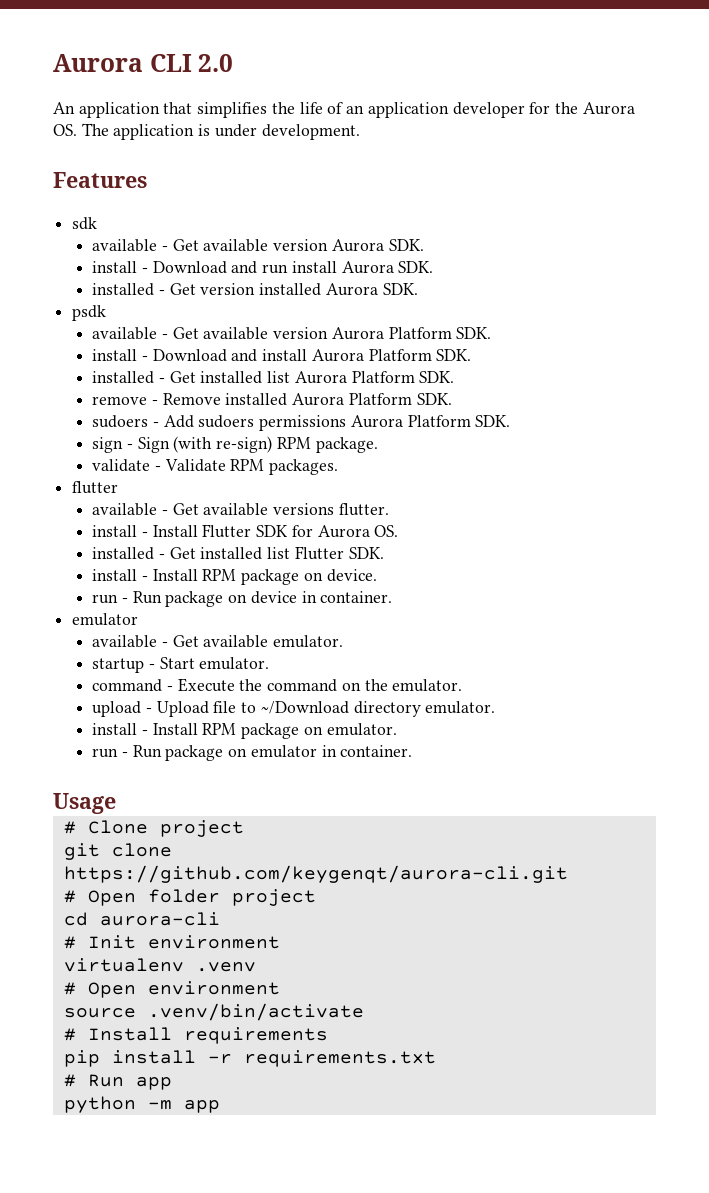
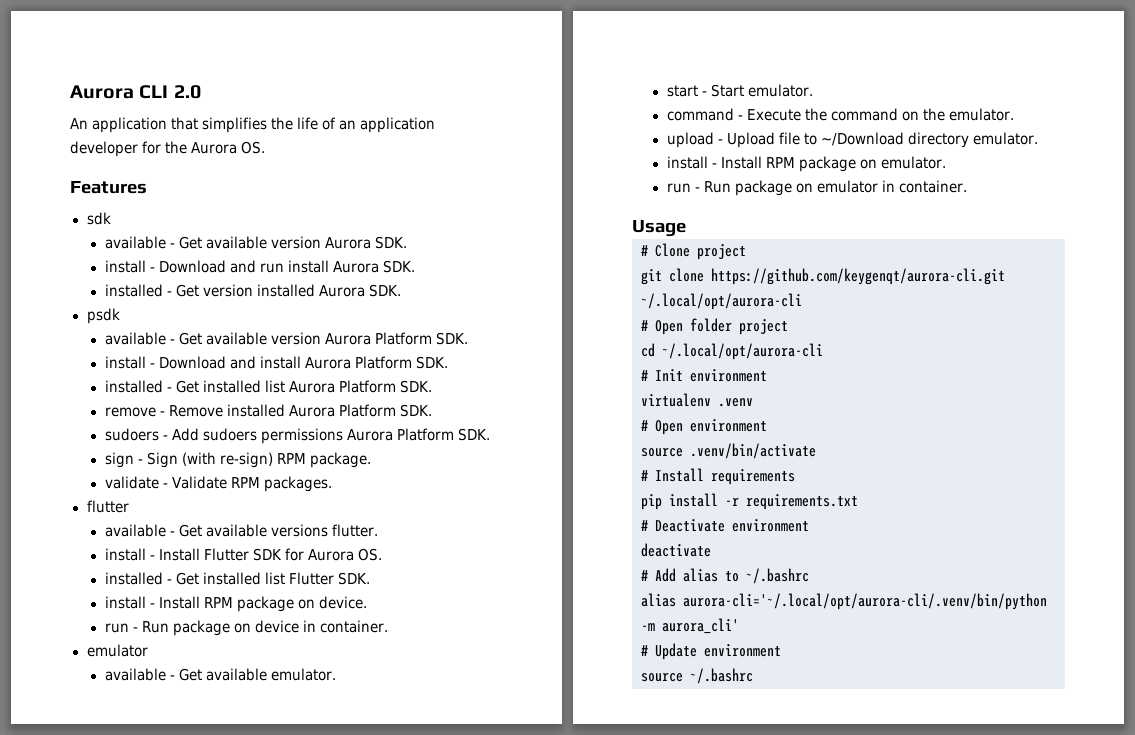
- An application that simplifies the life of an application developer for the Aurora OS. The application is under development.
+ An application that simplifies the life of an application developer for the Aurora OS.
- startup - Start emulator.
+ start - Start emulator.
- git clone https://github.com/keygenqt/aurora-cli.git
+ git clone https://github.com/keygenqt/aurora-cli.git ~/.local/opt/aurora-cli
- cd aurora-cli
+ cd ~/.local/opt/aurora-cli
- # Run app
- python -m app
+ # Deactivate environment
+ deactivate
+ # Add alias to ~/.bashrc
+ alias aurora-cli='~/.local/opt/aurora-cli/.venv/bin/python -m aurora_cli'
+ # Update environment
+ source ~/.bashrc

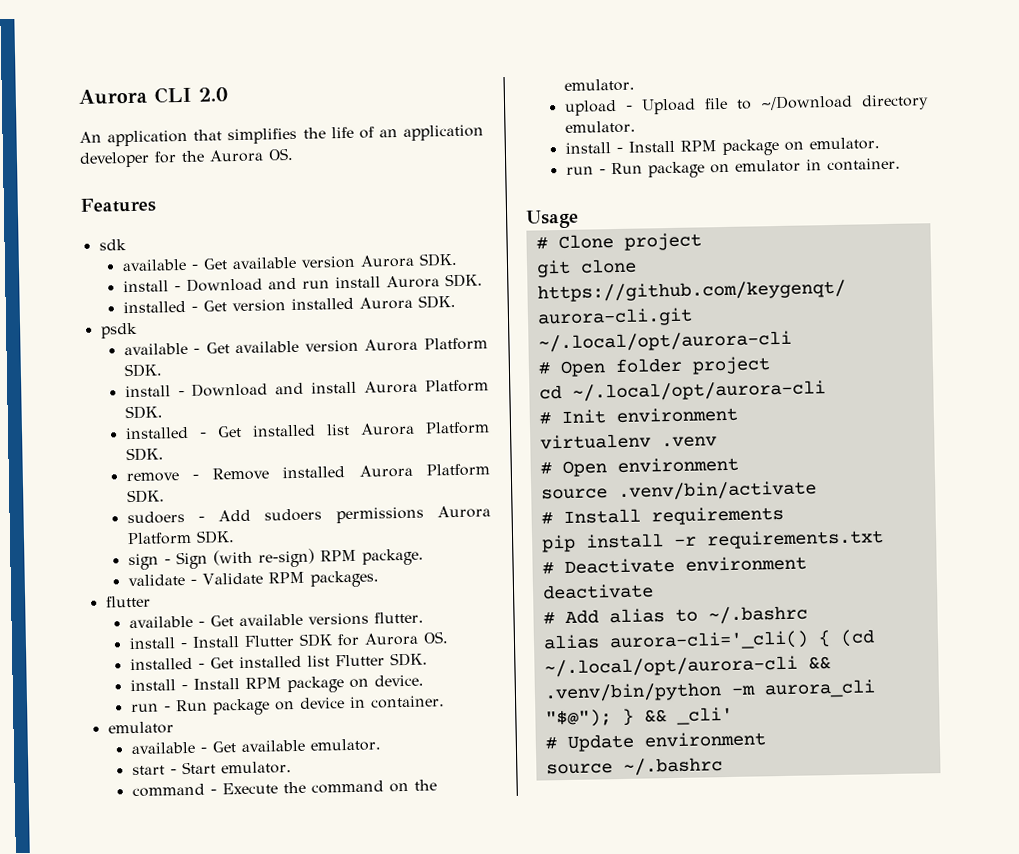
- alias aurora-cli='~/.local/opt/aurora-cli/.venv/bin/python -m aurora_cli'
+ alias aurora-cli='_cli() { (cd ~/.local/opt/aurora-cli && .venv/bin/python -m aurora_cli "$@"); } && _cli'

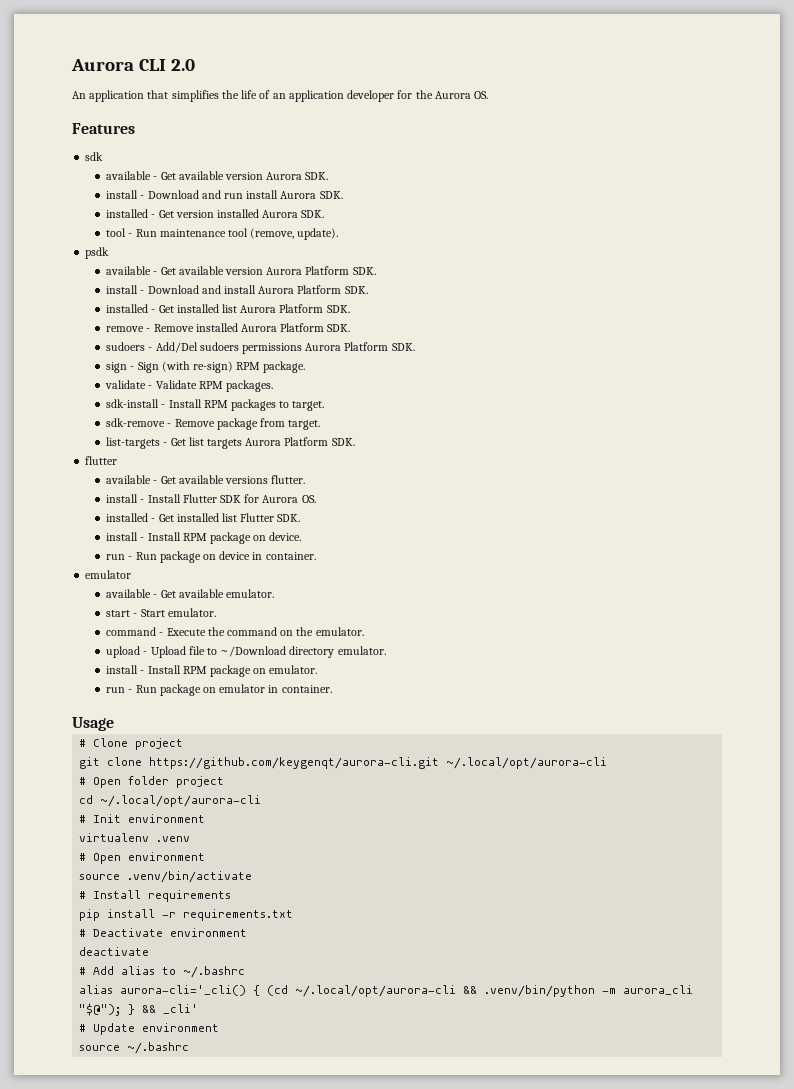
+ tool - Run maintenance tool (remove, update).
- sudoers - Add sudoers permissions Aurora Platform SDK.
+ sudoers - Add/Del sudoers permissions Aurora Platform SDK.
+ sdk-install - Install RPM packages to target.
+ sdk-remove - Remove package from target.
+ list-targets - Get list targets Aurora Platform SDK.

